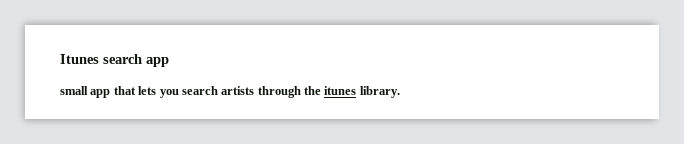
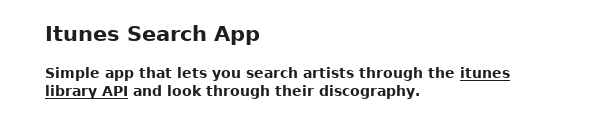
- Itunes search app
- small app that lets you search artists through the itunes library.
+ Itunes Search App
+ Simple app that lets you search artists through the itunes library API and look through their discography.

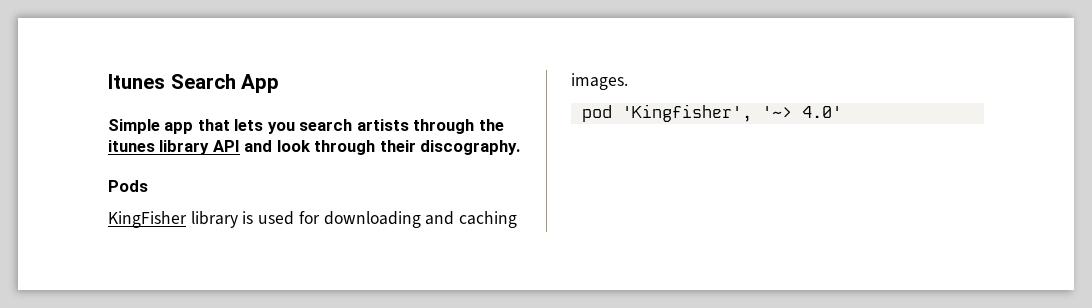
+ Pods
+ KingFisher library is used for downloading and caching images.
+ pod 'Kingfisher', '~> 4.0'

